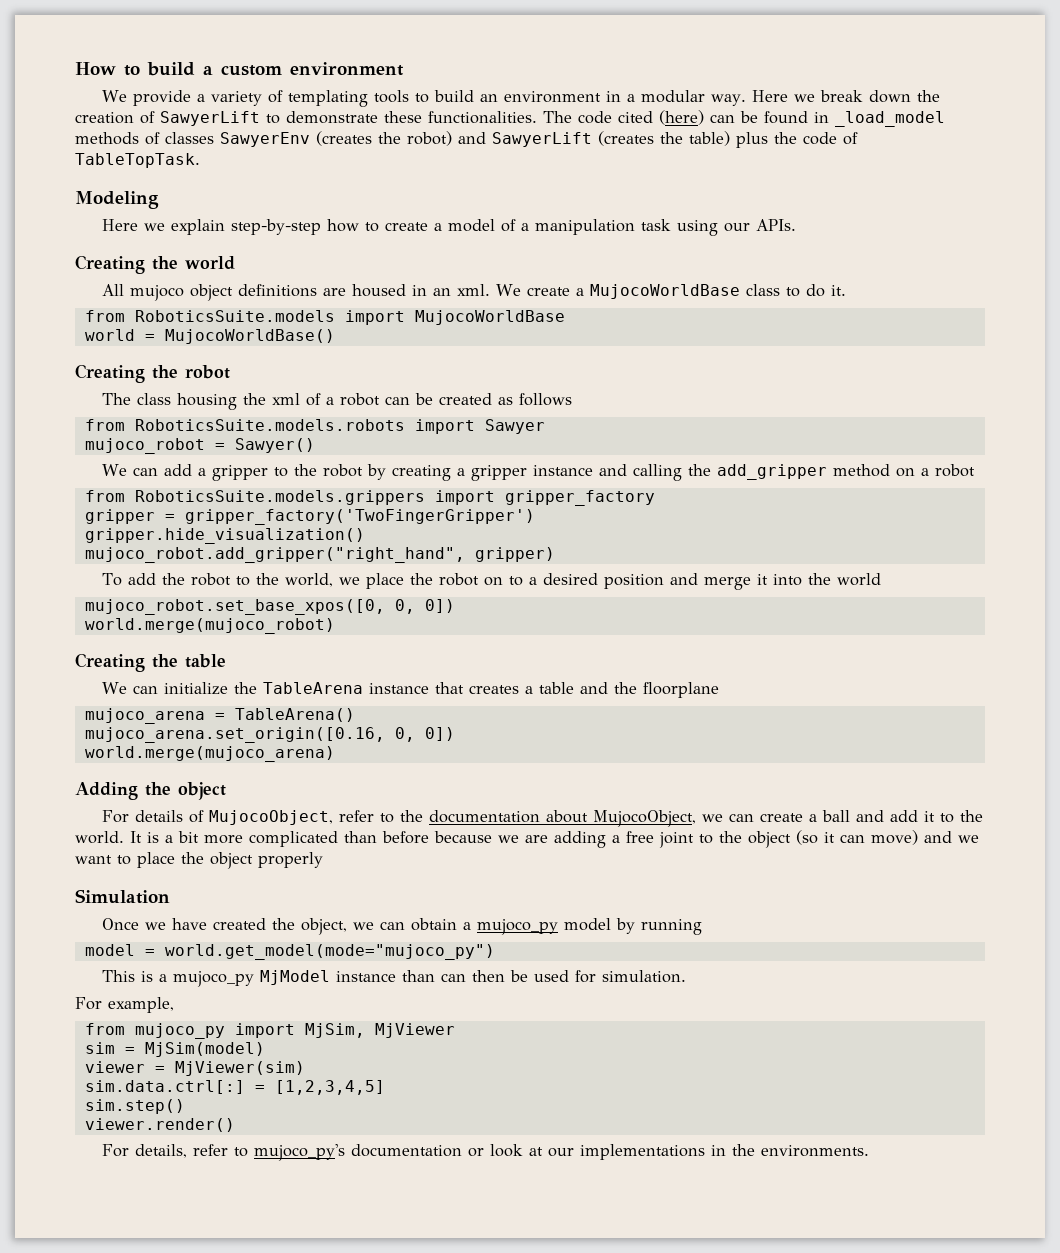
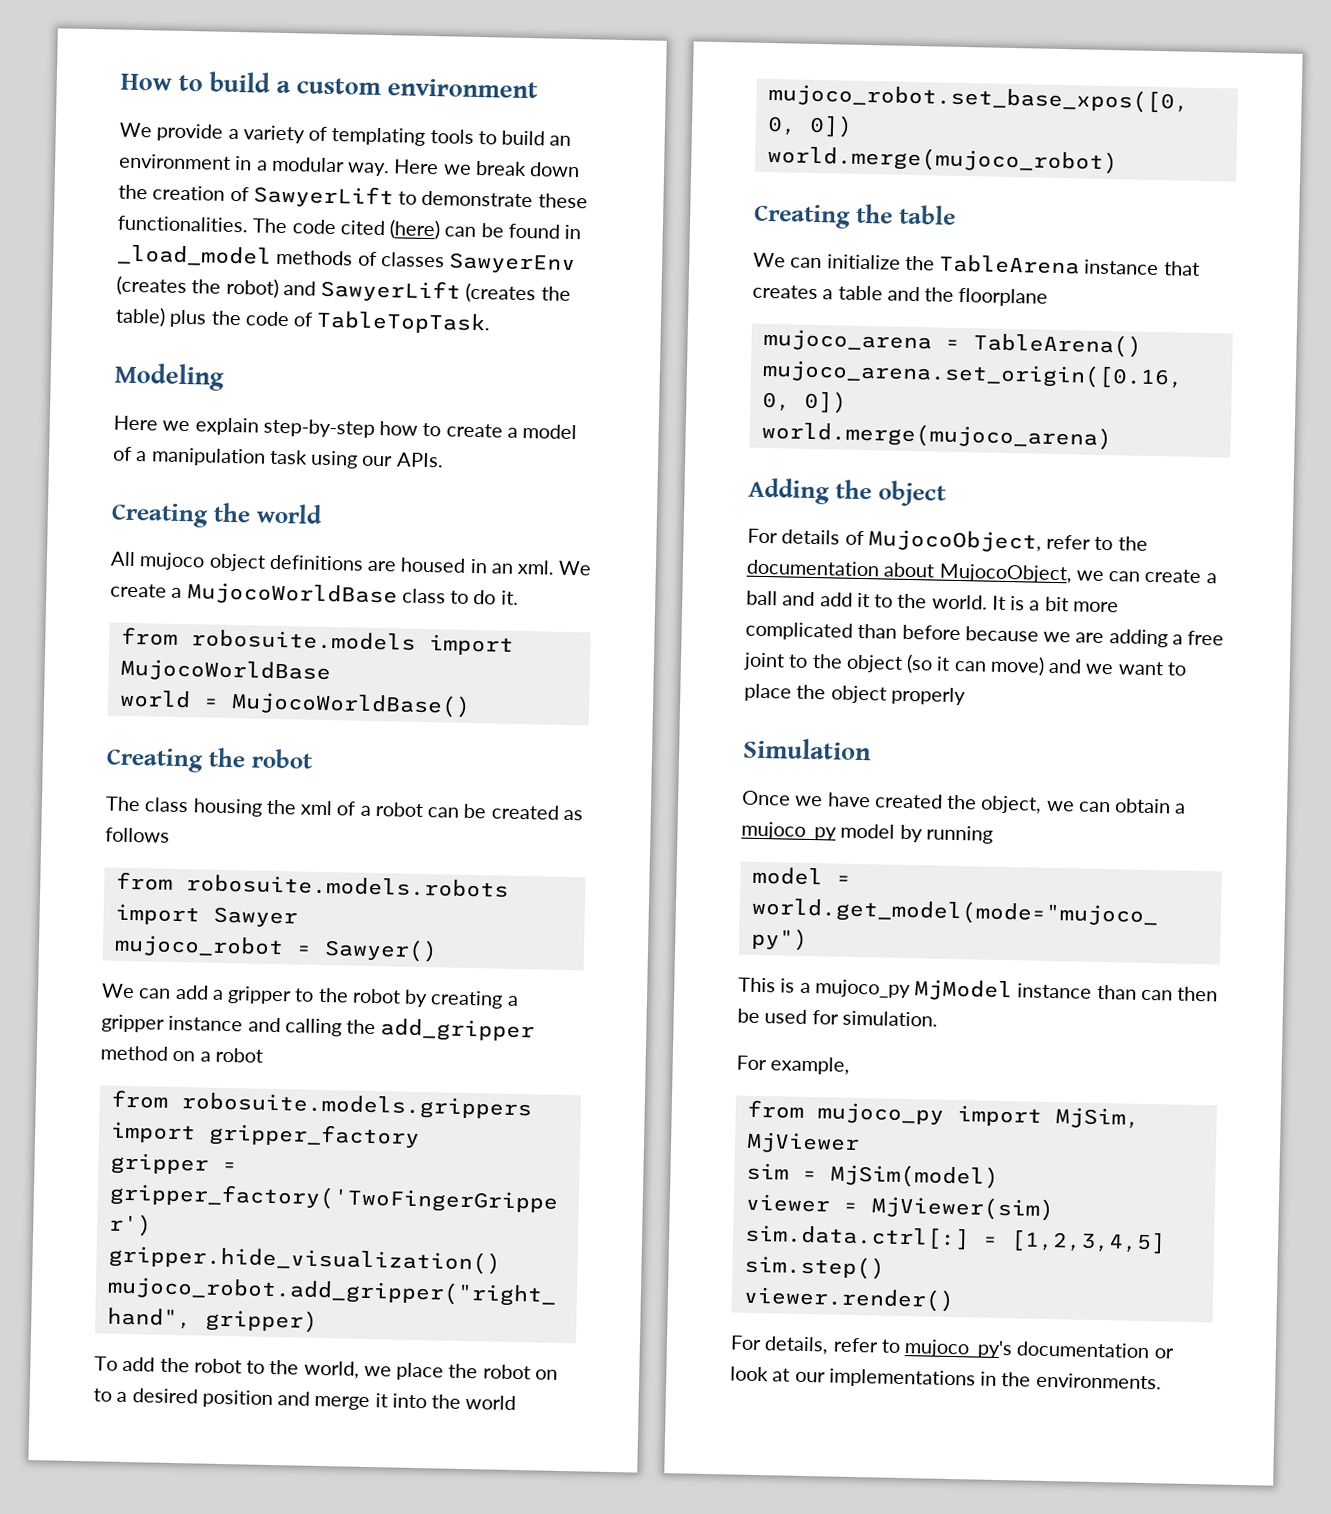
- from RoboticsSuite.models import MujocoWorldBase
+ from robosuite.models import MujocoWorldBase
- from RoboticsSuite.models.robots import Sawyer
+ from robosuite.models.robots import Sawyer
- from RoboticsSuite.models.grippers import gripper_factory
+ from robosuite.models.grippers import gripper_factory

